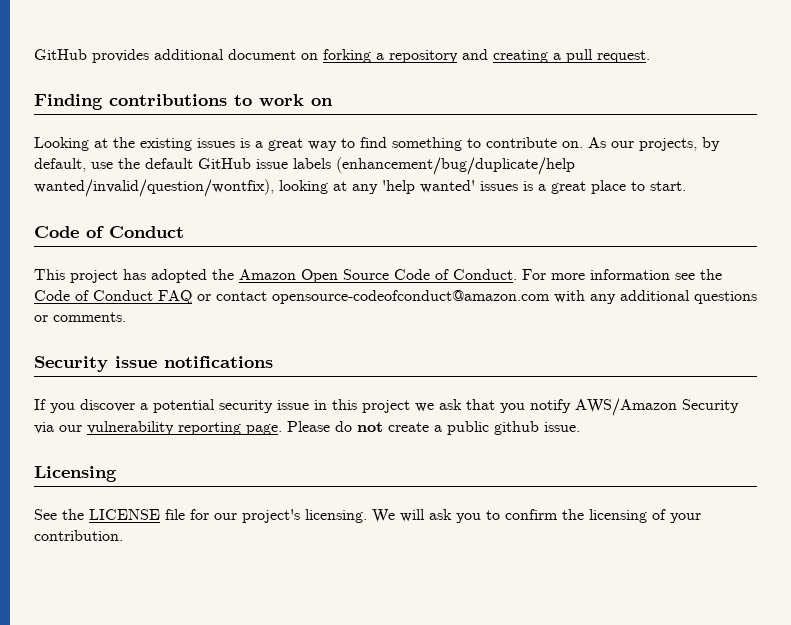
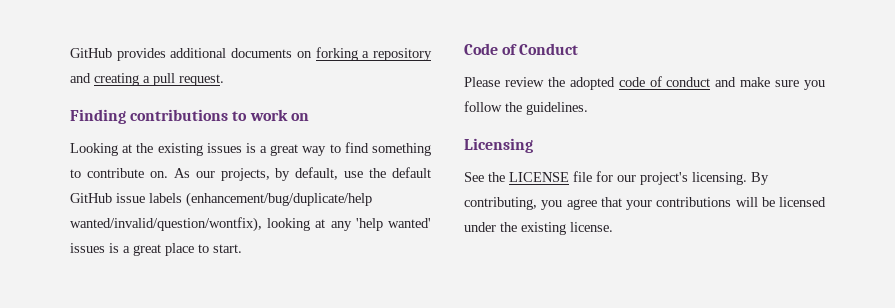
- GitHub provides additional document on forking a repository and creating a pull request.
+ GitHub provides additional documents on forking a repository and creating a pull request.
- This project has adopted the Amazon Open Source Code of Conduct. For more information see the Code of Conduct FAQ or contact opensource-codeofconduct@amazon.com with any additional questions or comments.
- Security issue notifications
- If you discover a potential security issue in this project we ask that you notify AWS/Amazon Security via our vulnerability reporting page. Please do not create a public github issue.
+ Please review the adopted code of conduct and make sure you follow the guidelines.
- We will ask you to confirm the licensing of your contribution.
+ By contributing, you agree that your contributions will be licensed under the existing license.

